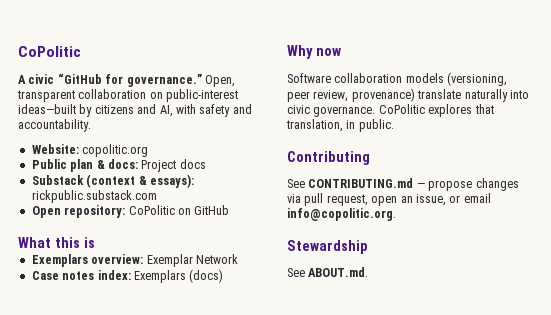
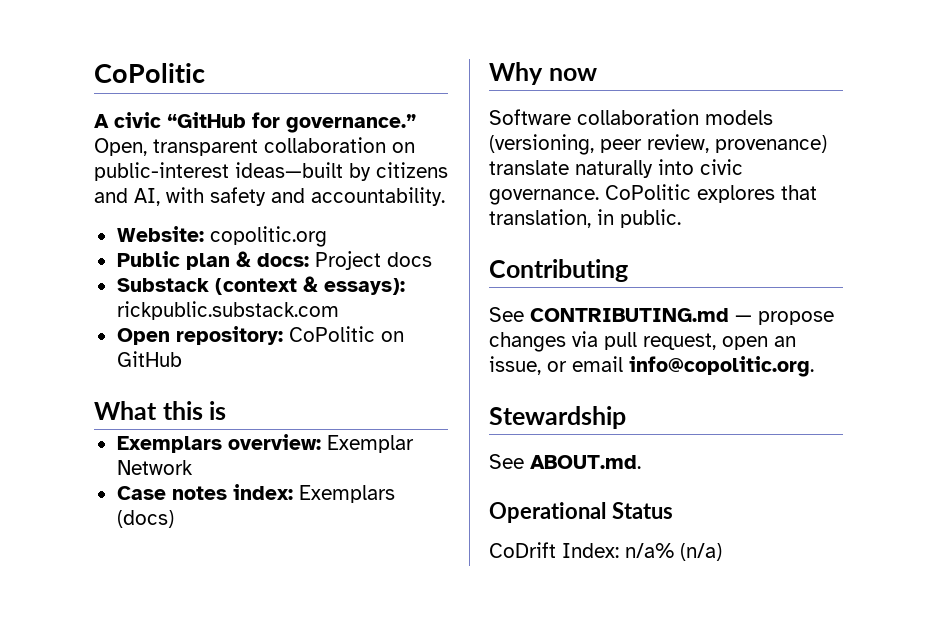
+ Operational Status
+ CoDrift Index: n/a% (n/a)

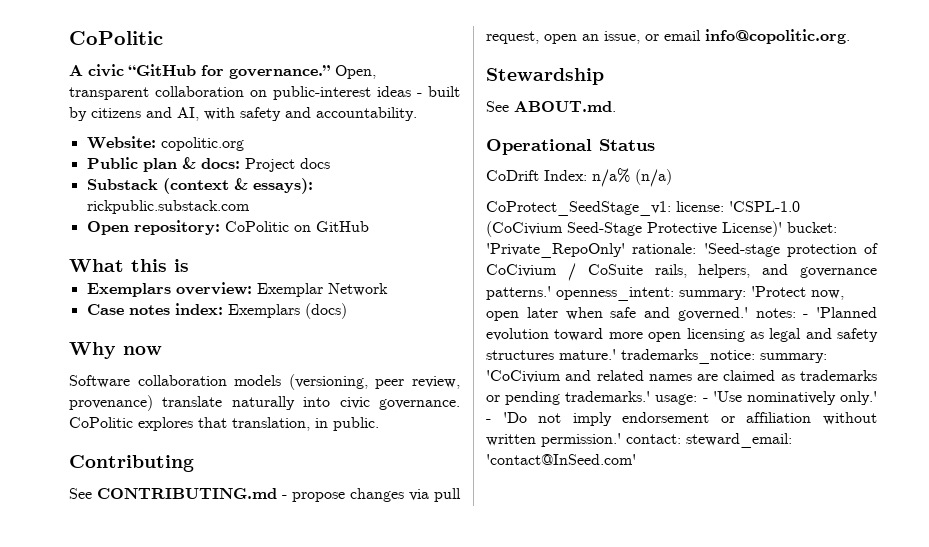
- Open, transparent collaboration on public-interest ideas—built by citizens and AI, with safety and accountability.
+ Open, transparent collaboration on public-interest ideas - built by citizens and AI, with safety and accountability.
- See CONTRIBUTING.md — propose changes via pull request, open an issue, or email info@copolitic.org.
+ See CONTRIBUTING.md - propose changes via pull request, open an issue, or email info@copolitic.org.
+ CoProtect_SeedStage_v1: license: 'CSPL-1.0 (CoCivium Seed-Stage Protective License)' bucket: 'Private_RepoOnly' rationale: 'Seed-stage protection of CoCivium / CoSuite rails, helpers, and governance patterns.' openness_intent: summary: 'Protect now, open later when safe and governed.' notes: - 'Planned evolution toward more open licensing as legal and safety structures mature.' trademarks_notice: summary: 'CoCivium and related names are claimed as trademarks or pending trademarks.' usage: - 'Use nominatively only.' - 'Do not imply endorsement or affiliation without written permission.' contact: steward_email: 'contact@InSeed.com'

